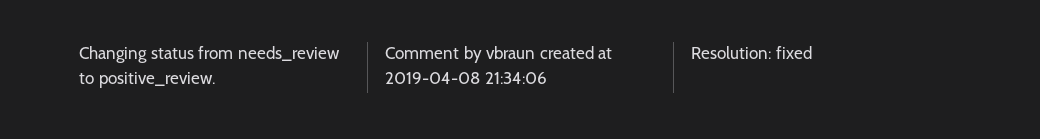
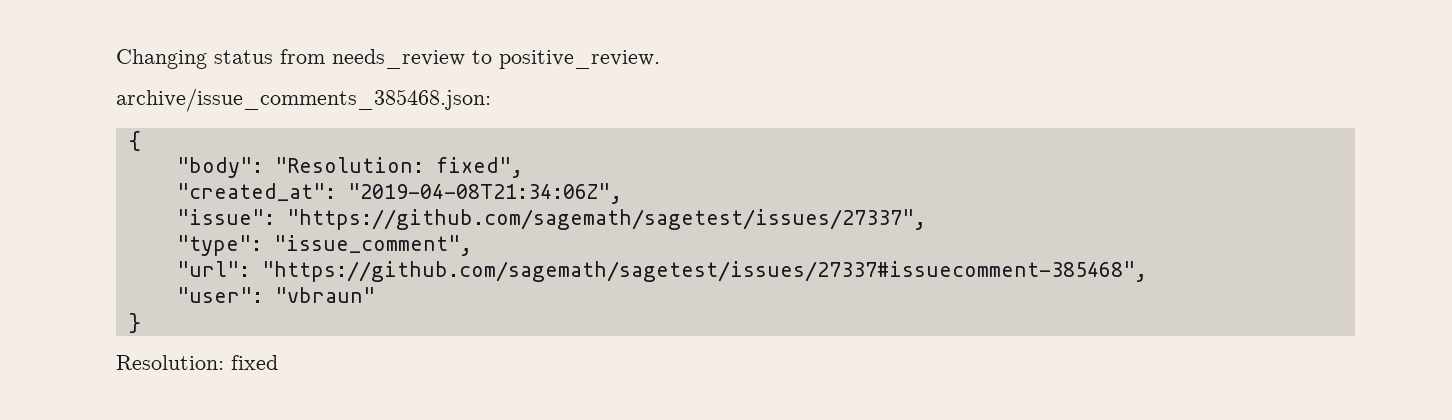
- Comment by vbraun created at 2019-04-08 21:34:06
+ archive/issue_comments_385468.json:
+ {
+ "body": "Resolution: fixed",
+ "created_at": "2019-04-08T21:34:06Z",
+ "issue": "https://github.com/sagemath/sagetest/issues/27337",
+ "type": "issue_comment",
+ "url": "https://github.com/sagemath/sagetest/issues/27337#issuecomment-385468",
+ "user": "vbraun"
+ }

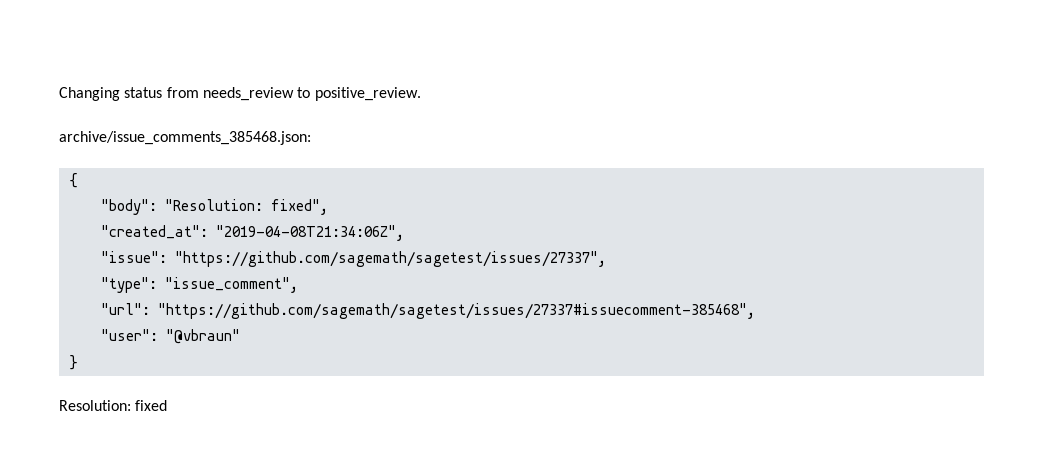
- "user": "vbraun"
+ "user": "@vbraun"

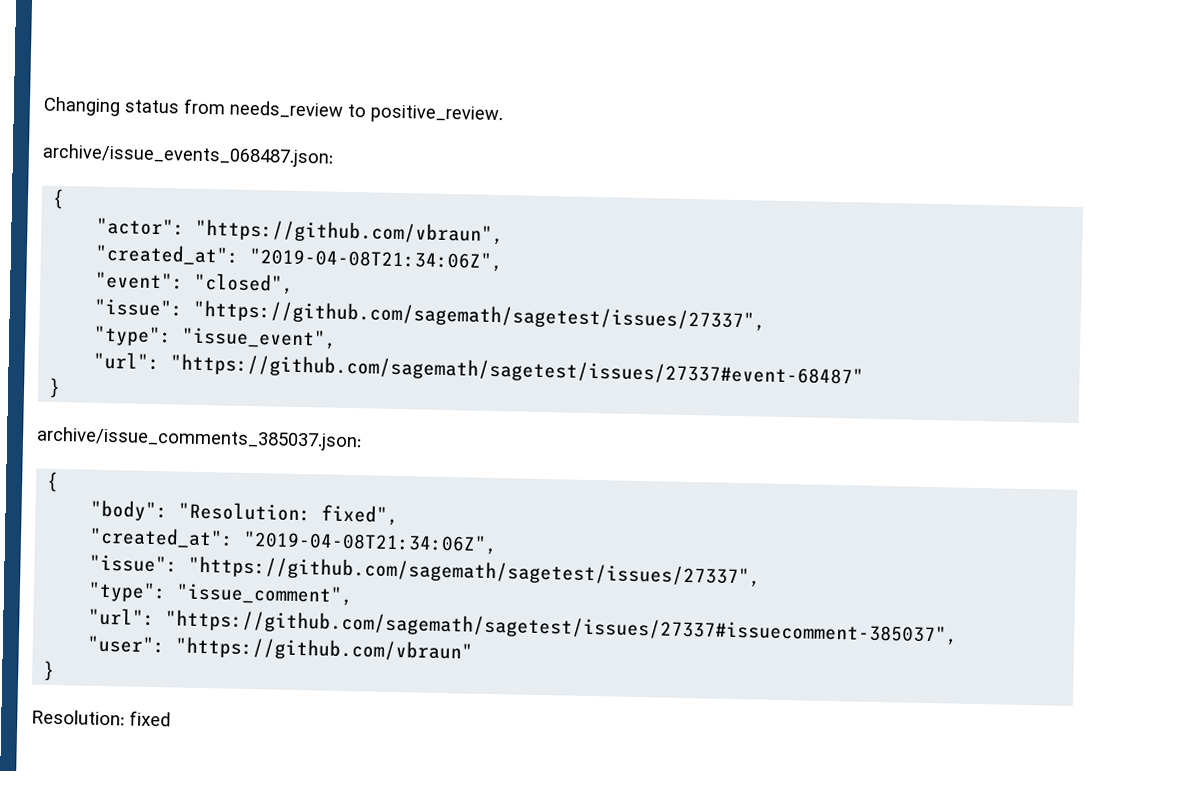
- archive/issue_comments_385468.json:
+ archive/issue_events_068487.json:
+ {
+ "actor": "https://github.com/vbraun",
+ "created_at": "2019-04-08T21:34:06Z",
+ "event": "closed",
+ "issue": "https://github.com/sagemath/sagetest/issues/27337",
+ "type": "issue_event",
+ "url": "https://github.com/sagemath/sagetest/issues/27337#event-68487"
+ }
+ archive/issue_comments_385037.json:
- "url": "https://github.com/sagemath/sagetest/issues/27337#issuecomment-385468",
+ "url": "https://github.com/sagemath/sagetest/issues/27337#issuecomment-385037",
- "user": "@vbraun"
+ "user": "https://github.com/vbraun"

